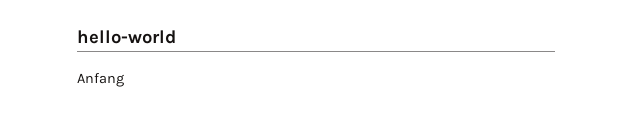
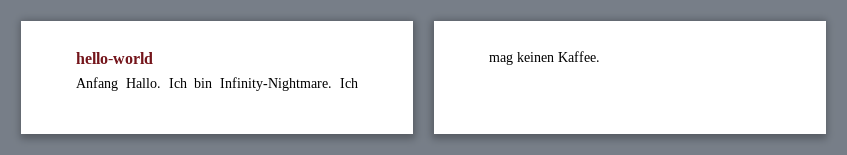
- Anfang
+ Anfang Hallo. Ich bin Infinity-Nightmare. Ich mag keinen Kaffee.

